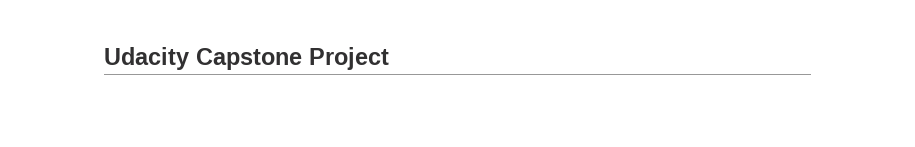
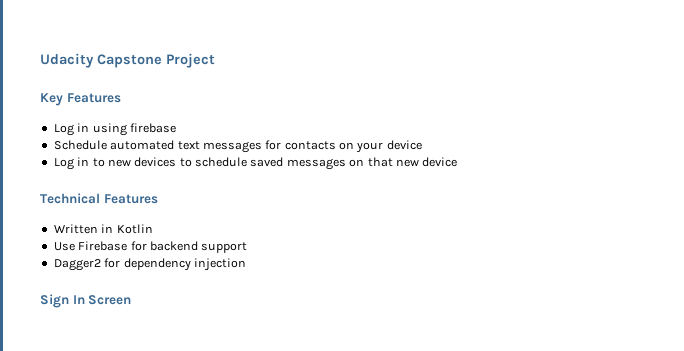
+ Key Features
+ Log in using firebase
+ Schedule automated text messages for contacts on your device
+ Log in to new devices to schedule saved messages on that new device
+ Technical Features
+ Written in Kotlin
+ Use Firebase for backend support
+ Dagger2 for dependency injection
+ Sign In Screen

